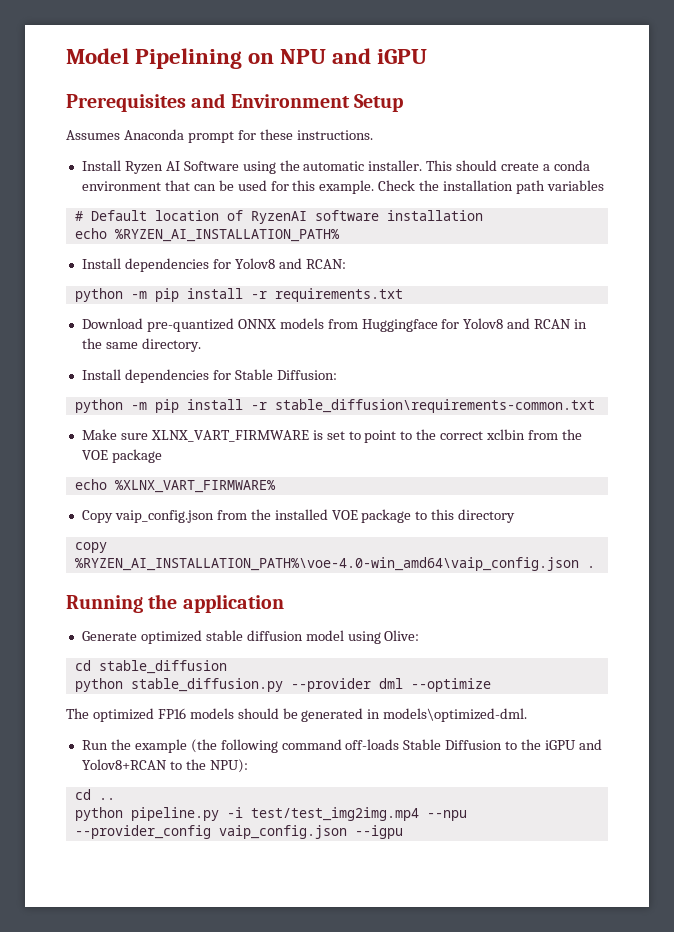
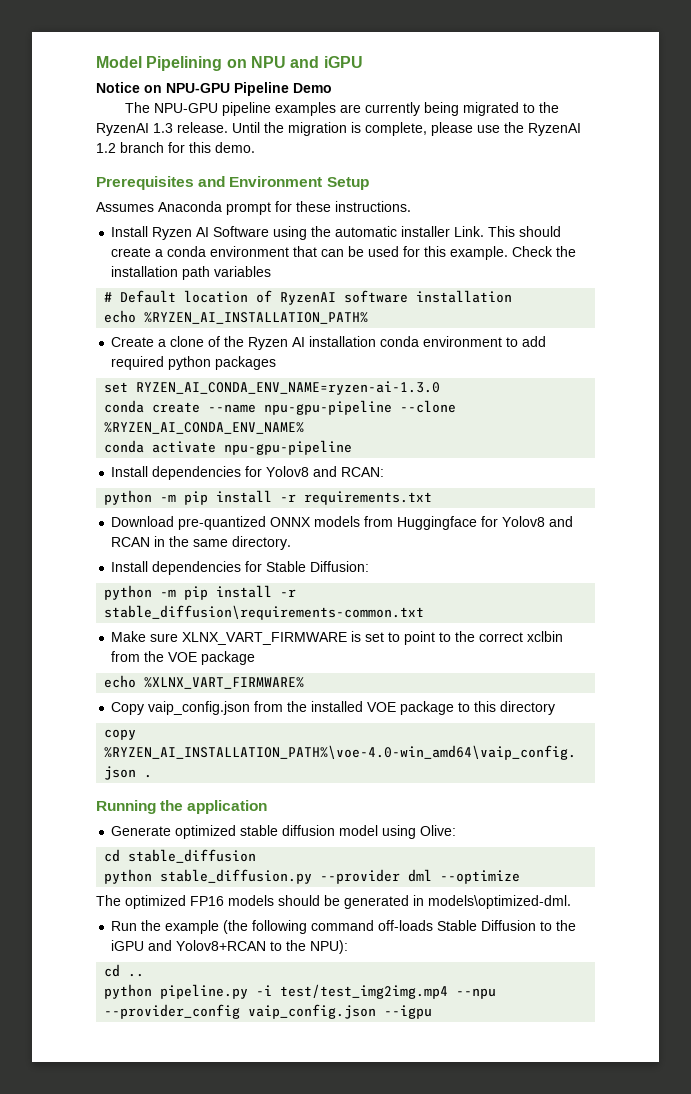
+ Notice on NPU-GPU Pipeline Demo
+ The NPU-GPU pipeline examples are currently being migrated to the RyzenAI 1.3 release. Until the migration is complete, please use the RyzenAI 1.2 branch for this demo.
- Install Ryzen AI Software using the automatic installer.
+ Install Ryzen AI Software using the automatic installer Link.
+ Create a clone of the Ryzen AI installation conda environment to add required python packages
+ set RYZEN_AI_CONDA_ENV_NAME=ryzen-ai-1.3.0
+ conda create --name npu-gpu-pipeline --clone %RYZEN_AI_CONDA_ENV_NAME%
+ conda activate npu-gpu-pipeline

